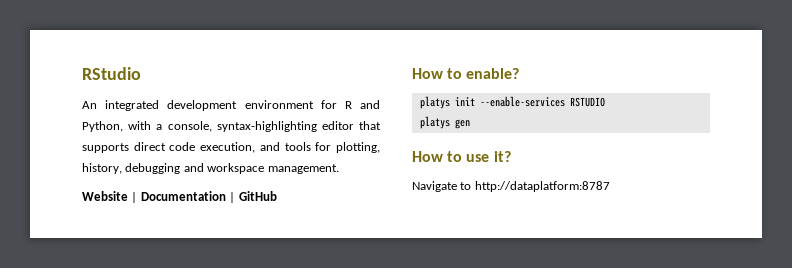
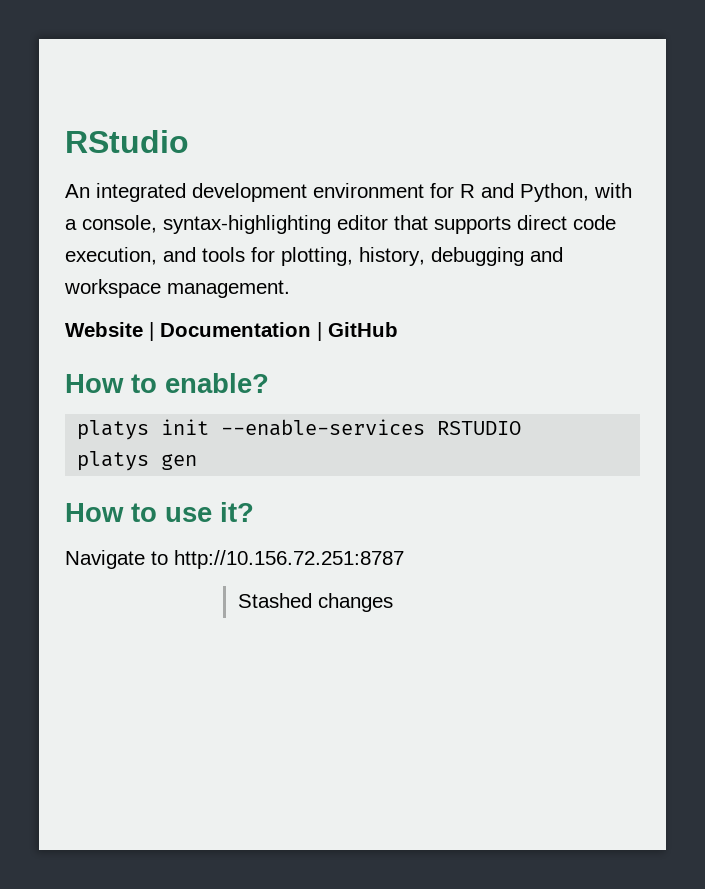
- Navigate to http://dataplatform:8787
+ Navigate to http://10.156.72.251:8787
+ Stashed changes

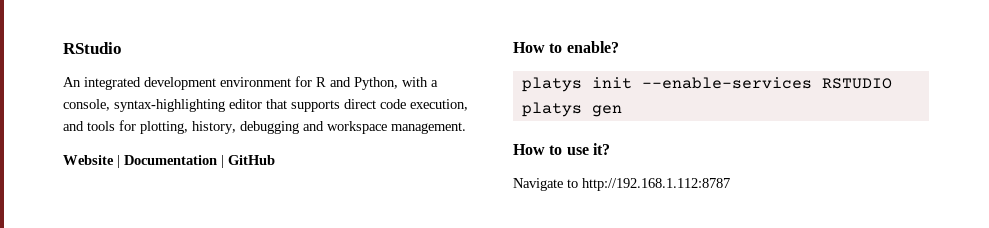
- Navigate to http://10.156.72.251:8787
- Stashed changes
+ Navigate to http://192.168.1.112:8787

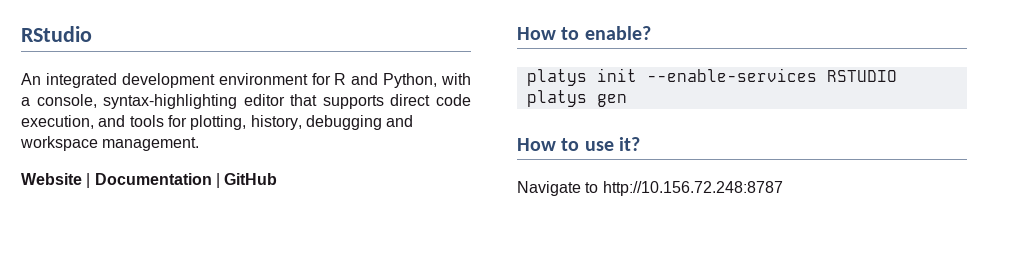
- Navigate to http://192.168.1.112:8787
+ Navigate to http://10.156.72.248:8787

